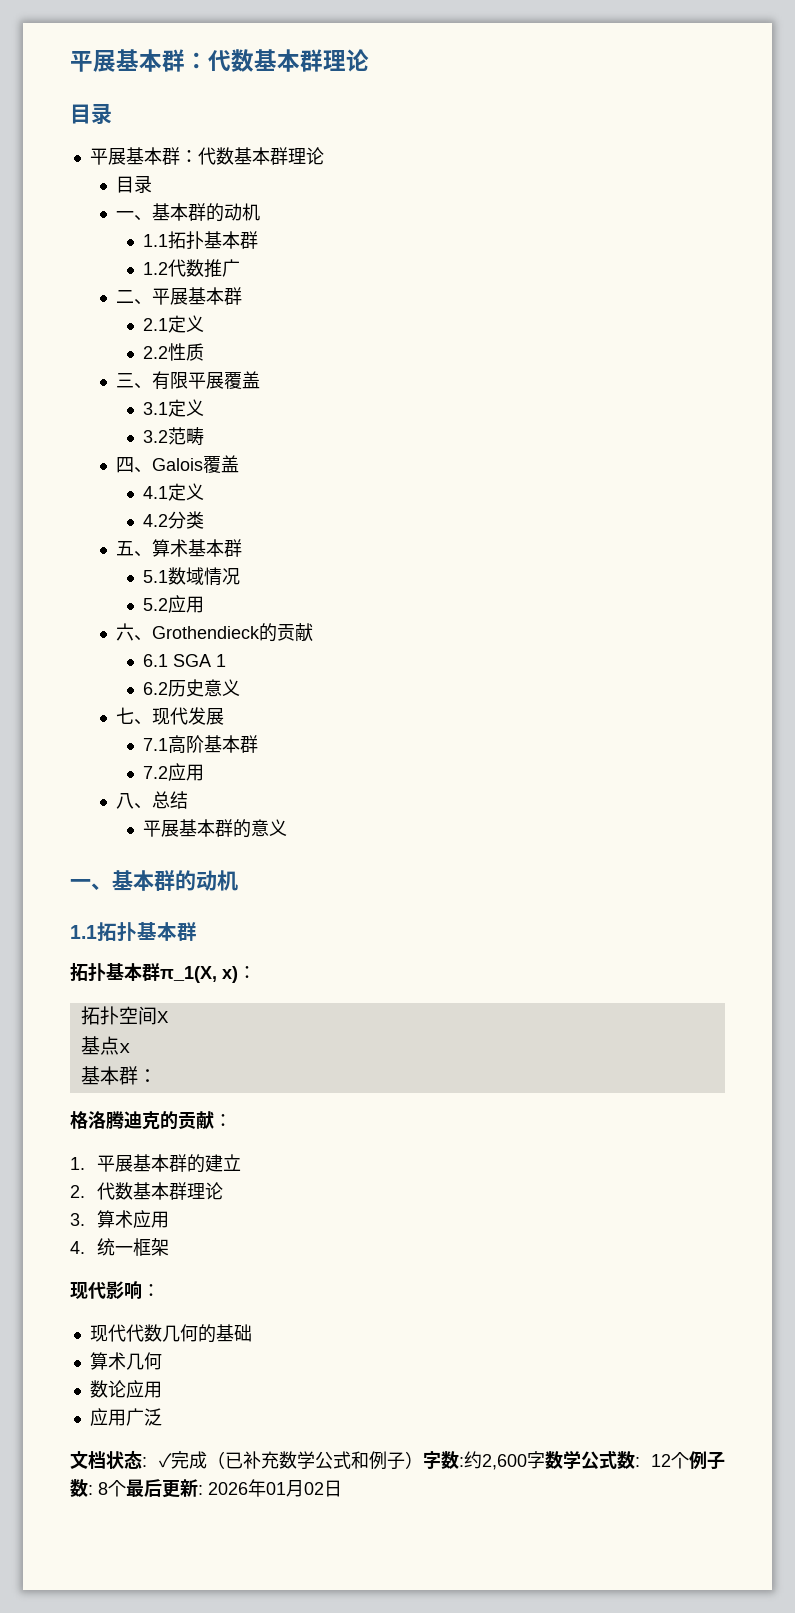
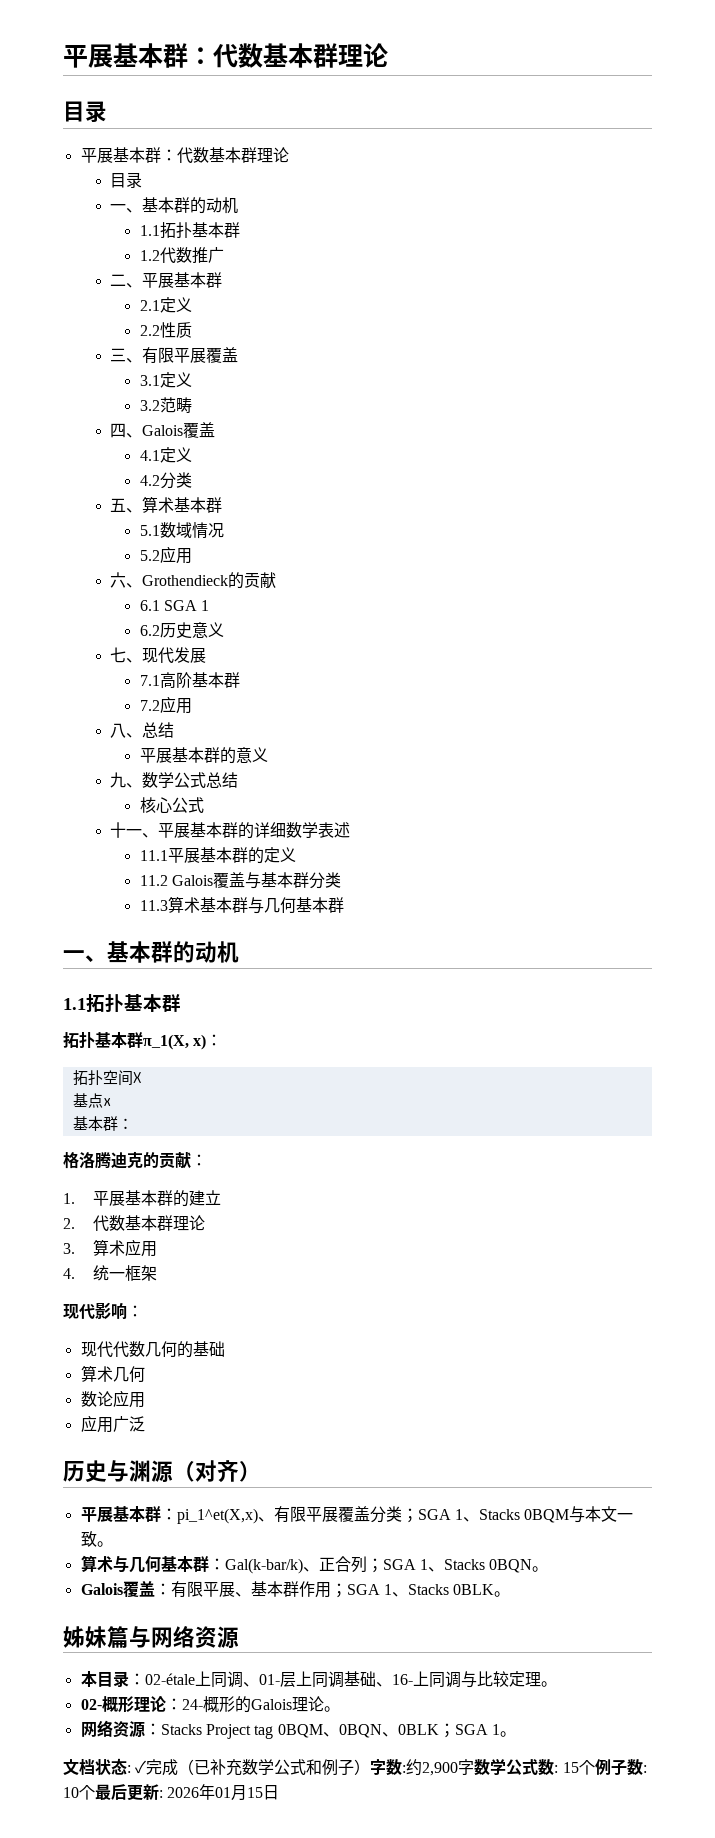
+ 九、数学公式总结
+ 核心公式
+ 十一、平展基本群的详细数学表述
+ 11.1平展基本群的定义
+ 11.2 Galois覆盖与基本群分类
+ 11.3算术基本群与几何基本群
+ 历史与渊源（对齐）
+ 平展基本群：pi_1^et(X,x)、有限平展覆盖分类；SGA 1、Stacks 0BQM与本文一致。
+ 算术与几何基本群：Gal(k-bar/k)、正合列；SGA 1、Stacks 0BQN。
+ Galois覆盖：有限平展、基本群作用；SGA 1、Stacks 0BLK。
+ 姊妹篇与网络资源
+ 本目录：02-étale上同调、01-层上同调基础、16-上同调与比较定理。
+ 02-概形理论：24-概形的Galois理论。
+ 网络资源：Stacks Project tag 0BQM、0BQN、0BLK；SGA 1。
- 文档状态: ✓完成（已补充数学公式和例子）字数:约2,600字数学公式数: 12个例子数: 8个最后更新: 2026年01月02日
+ 文档状态: ✓完成（已补充数学公式和例子）字数:约2,900字数学公式数: 15个例子数: 10个最后更新: 2026年01月15日

